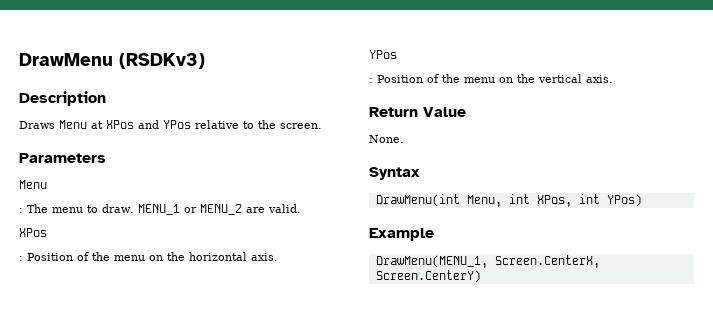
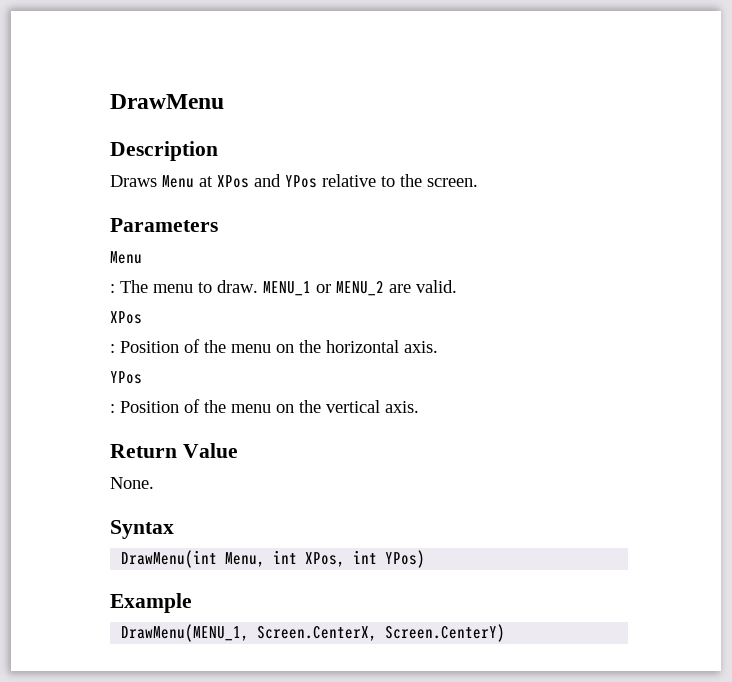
- DrawMenu (RSDKv3)
+ DrawMenu

